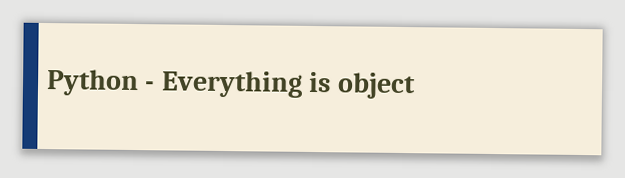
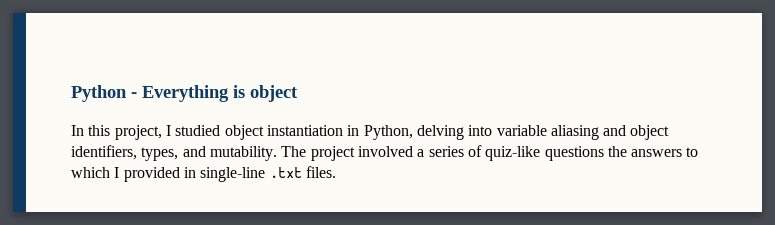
+ In this project, I studied object instantiation in Python, delving into variable aliasing and object identifiers, types, and mutability. The project involved a series of quiz-like questions the answers to which I provided in single-line .txt files.

